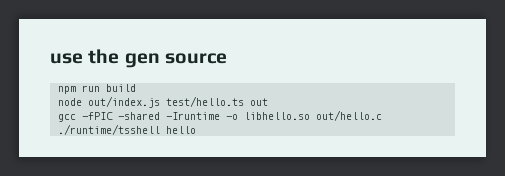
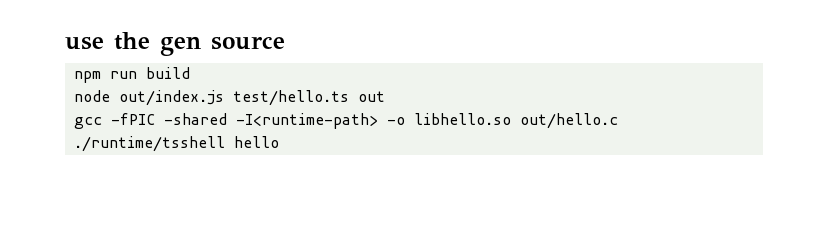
- gcc -fPIC -shared -Iruntime -o libhello.so out/hello.c
+ gcc -fPIC -shared -I<runtime-path> -o libhello.so out/hello.c

